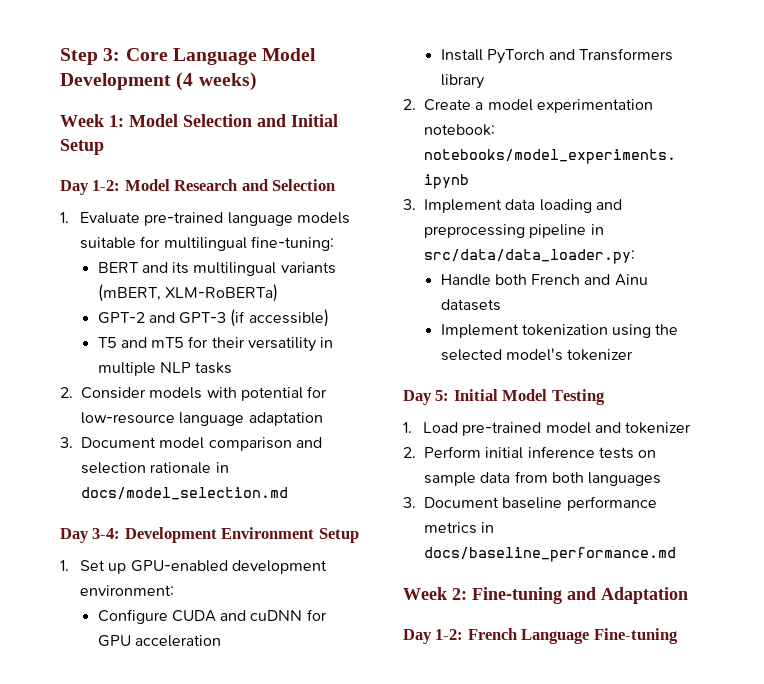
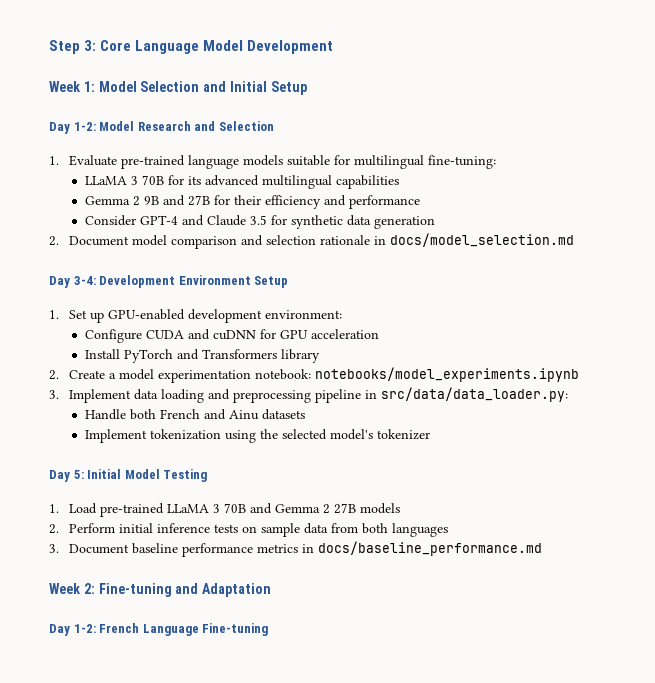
- Step 3: Core Language Model Development (4 weeks)
+ Step 3: Core Language Model Development
- BERT and its multilingual variants (mBERT, XLM-RoBERTa)
- GPT-2 and GPT-3 (if accessible)
- T5 and mT5 for their versatility in multiple NLP tasks
- 2. Consider models with potential for low-resource language adaptation
- 3. Document model comparison and selection rationale in docs/model_selection.md
+ LLaMA 3 70B for its advanced multilingual capabilities
+ Gemma 2 9B and 27B for their efficiency and performance
+ Consider GPT-4 and Claude 3.5 for synthetic data generation
+ 2. Document model comparison and selection rationale in docs/model_selection.md
- 1. Load pre-trained model and tokenizer
+ 1. Load pre-trained LLaMA 3 70B and Gemma 2 27B models

